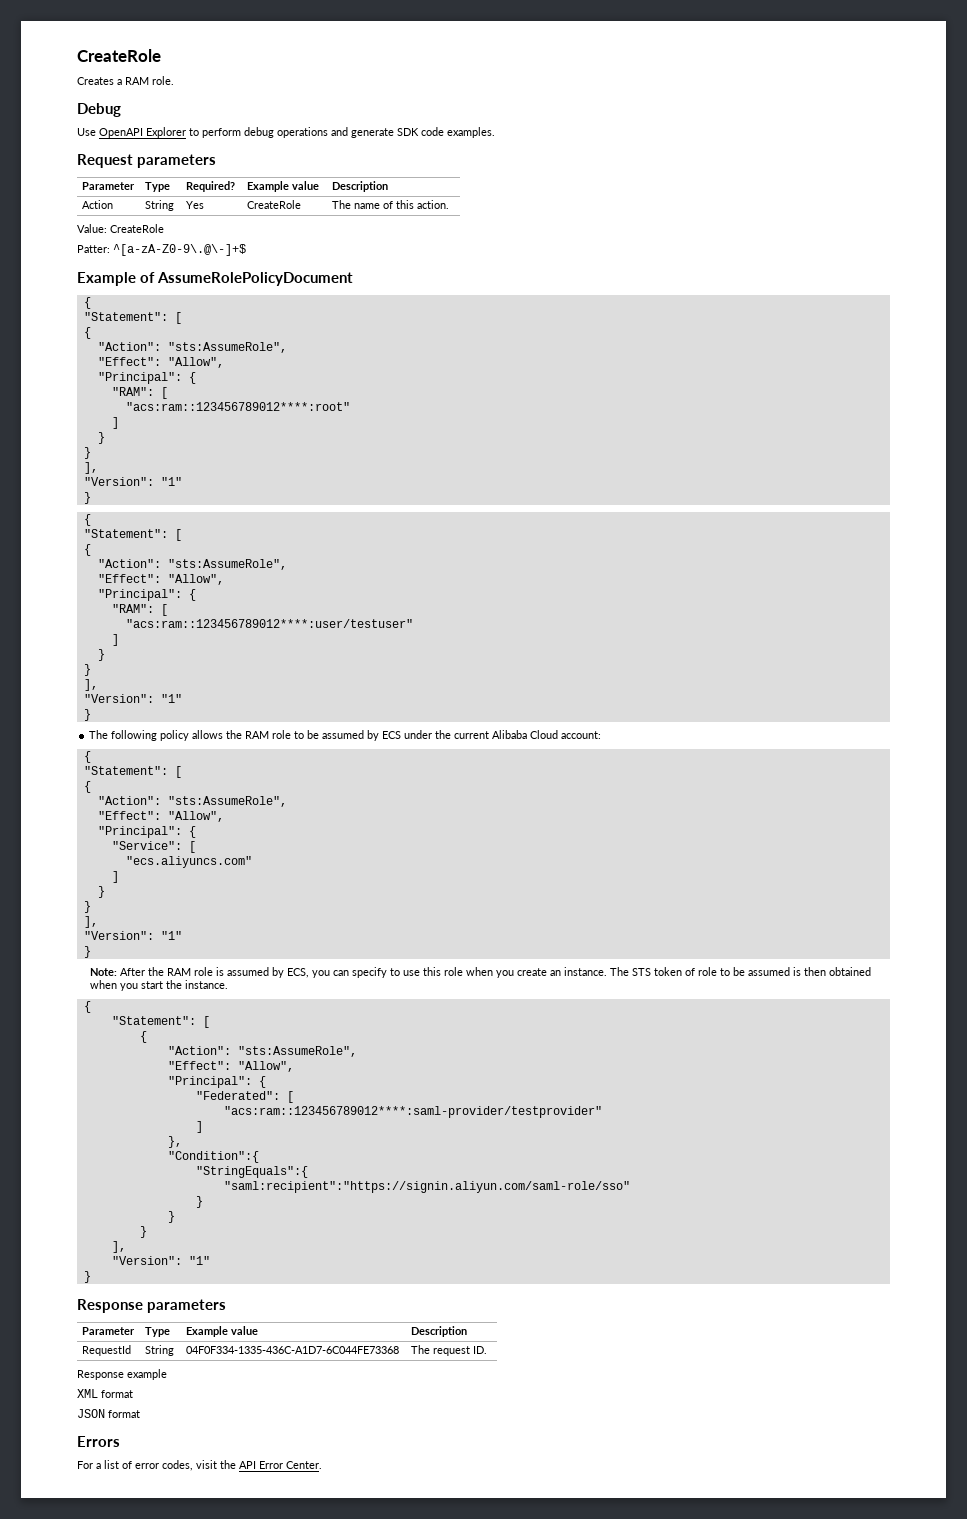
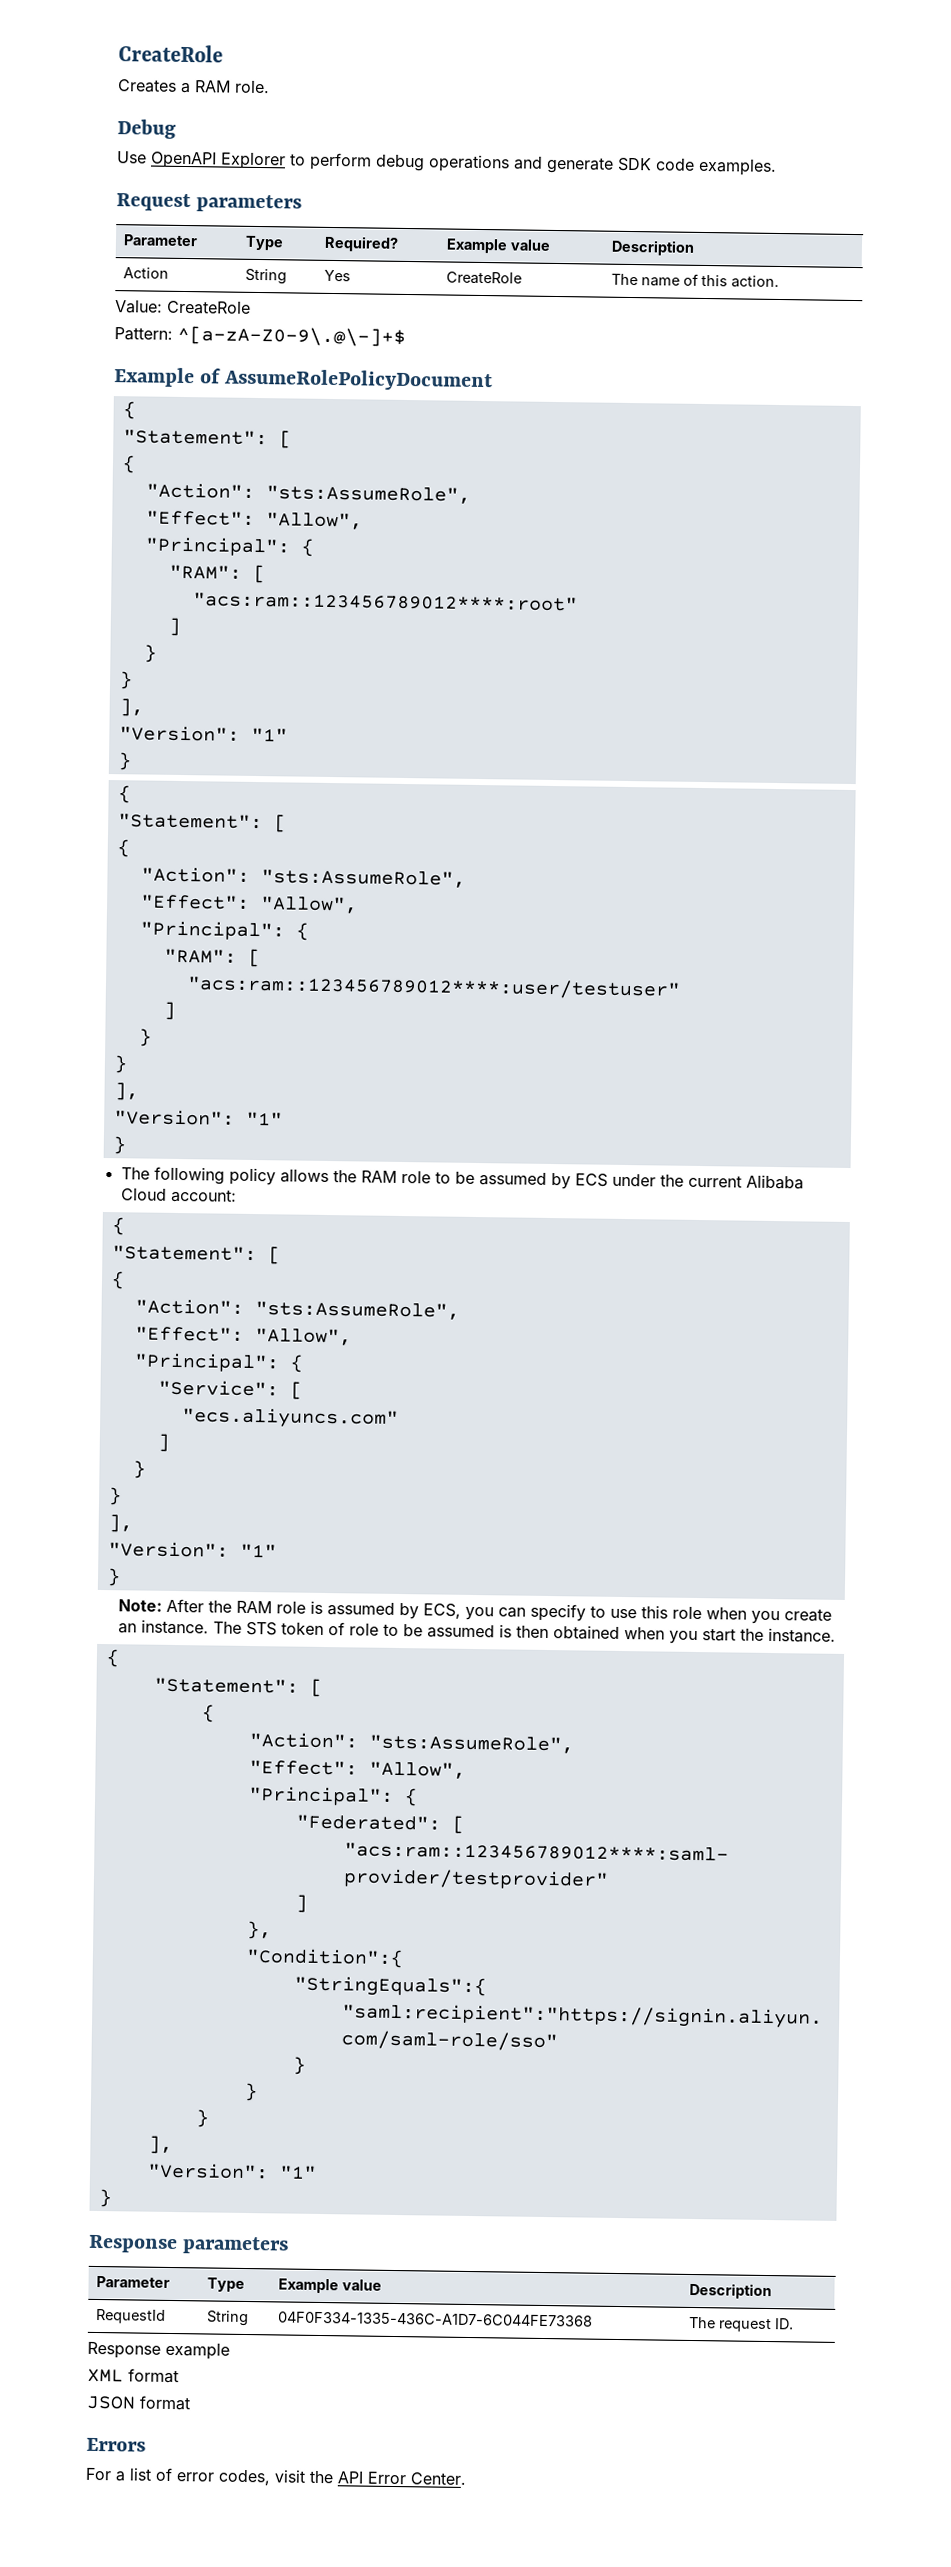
- Patter: ^[a-zA-Z0-9\.@\-]+$
+ Pattern: ^[a-zA-Z0-9\.@\-]+$

